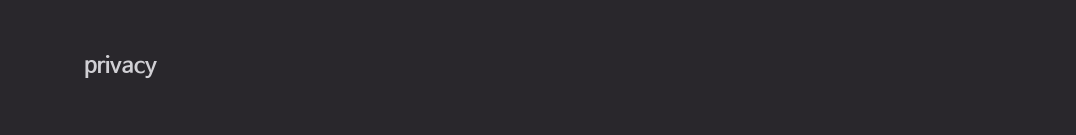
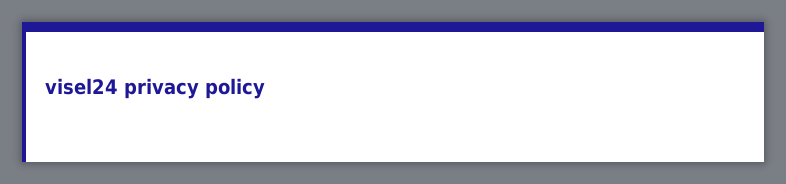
- privacy
+ visel24 privacy policy

